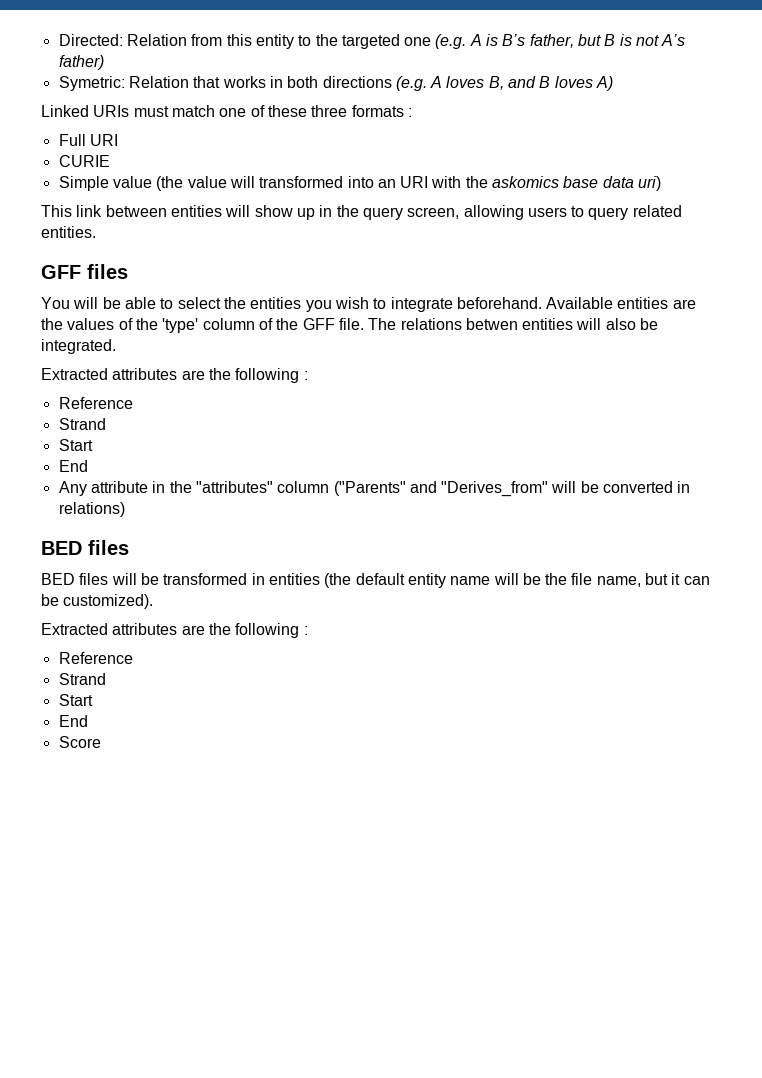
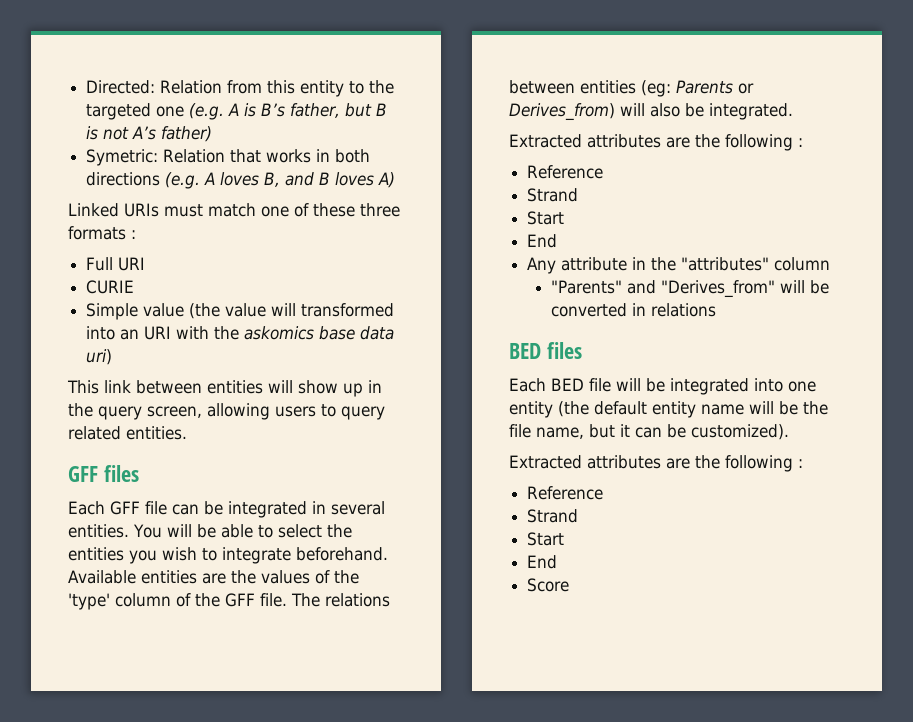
+ Each GFF file can be integrated in several entities.
- The relations betwen entities will also be integrated.
+ The relations between entities (eg: Parents or Derives_from) will also be integrated.
- Any attribute in the "attributes" column ("Parents" and "Derives_from" will be converted in relations)
+ Any attribute in the "attributes" column
+ "Parents" and "Derives_from" will be converted in relations
- BED files will be transformed in entities (the default entity name will be the file name, but it can be customized).
+ Each BED file will be integrated into one entity (the default entity name will be the file name, but it can be customized).

